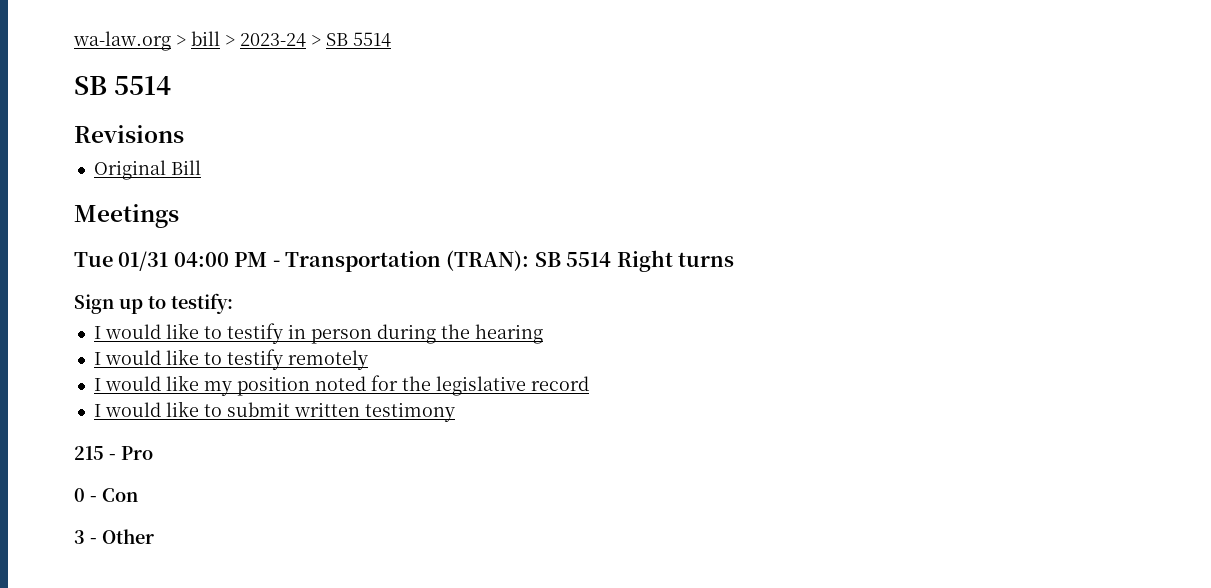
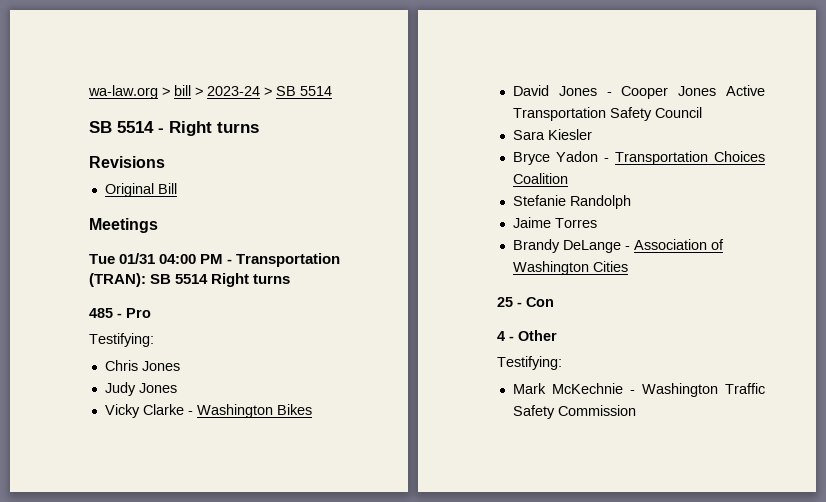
  wa-law.org > bill > 2023-24 > SB 5514
- SB 5514
+ SB 5514 - Right turns
- Sign up to testify:
- I would like to testify in person during the hearing
- I would like to testify remotely
- I would like my position noted for the legislative record
- I would like to submit written testimony
- 215 - Pro
- 0 - Con
+ 485 - Pro
+ Testifying:
+ Chris Jones
+ Judy Jones
+ Vicky Clarke - Washington Bikes
+ David Jones - Cooper Jones Active Transportation Safety Council
+ Sara Kiesler
+ Bryce Yadon - Transportation Choices Coalition
+ Stefanie Randolph
+ Jaime Torres
+ Brandy DeLange - Association of Washington Cities
+ 25 - Con
- 3 - Other
+ 4 - Other
+ Testifying:
+ Mark McKechnie - Washington Traffic Safety Commission

